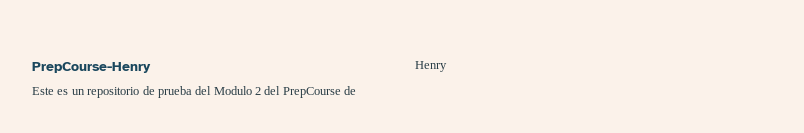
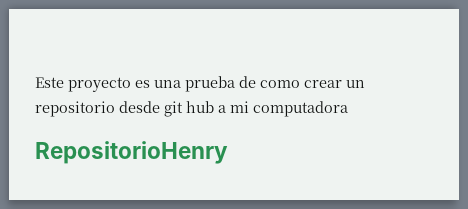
- PrepCourse-Henry
- Este es un repositorio de prueba del Modulo 2 del PrepCourse de Henry
+ Este proyecto es una prueba de como crear un repositorio desde git hub a mi computadora
+ RepositorioHenry

